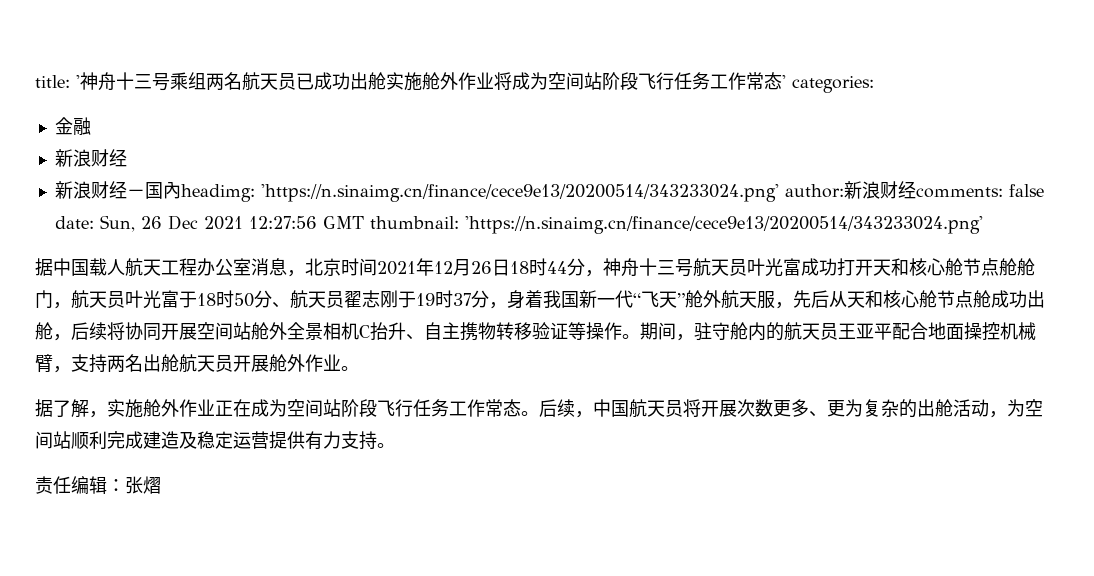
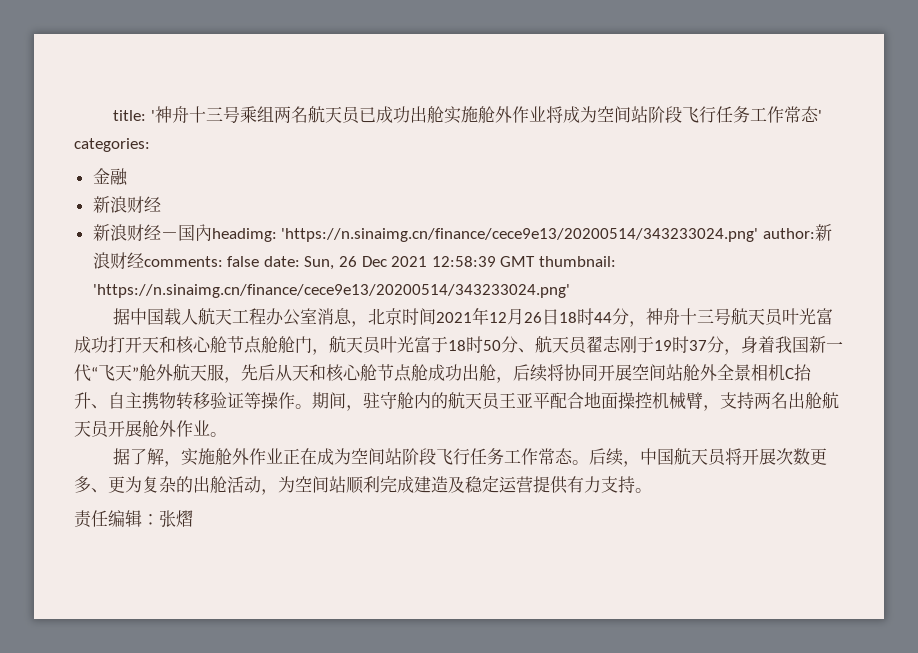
- 新浪财经－国內headimg: 'https://n.sinaimg.cn/finance/cece9e13/20200514/343233024.png' author:新浪财经comments: false date: Sun, 26 Dec 2021 12:27:56 GMT thumbnail: 'https://n.sinaimg.cn/finance/cece9e13/20200514/343233024.png'
+ 新浪财经－国內headimg: 'https://n.sinaimg.cn/finance/cece9e13/20200514/343233024.png' author:新浪财经comments: false date: Sun, 26 Dec 2021 12:58:39 GMT thumbnail: 'https://n.sinaimg.cn/finance/cece9e13/20200514/343233024.png'

